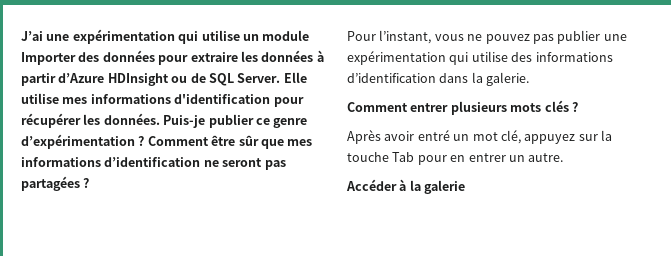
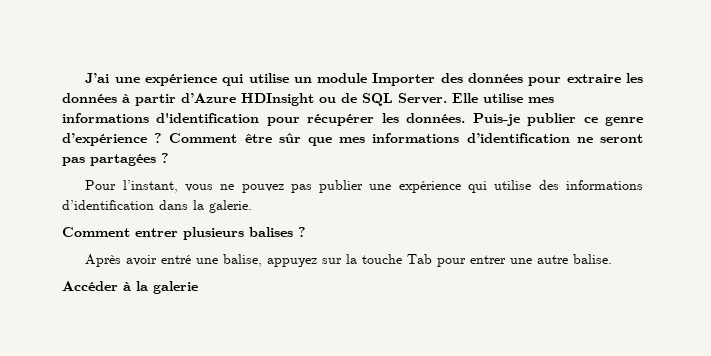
- J’ai une expérimentation qui utilise un module Importer des données pour extraire les données à partir d’Azure HDInsight ou de SQL Server.
+ J’ai une expérience qui utilise un module Importer des données pour extraire les données à partir d’Azure HDInsight ou de SQL Server.
- Puis-je publier ce genre d’expérimentation ?
+ Puis-je publier ce genre d’expérience ?
- Pour l’instant, vous ne pouvez pas publier une expérimentation qui utilise des informations d’identification dans la galerie.
+ Pour l’instant, vous ne pouvez pas publier une expérience qui utilise des informations d’identification dans la galerie.
- Comment entrer plusieurs mots clés ?
+ Comment entrer plusieurs balises ?
- Après avoir entré un mot clé, appuyez sur la touche Tab pour en entrer un autre.
+ Après avoir entré une balise, appuyez sur la touche Tab pour entrer une autre balise.

